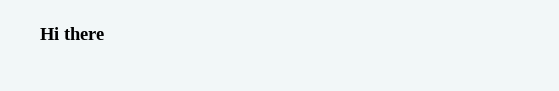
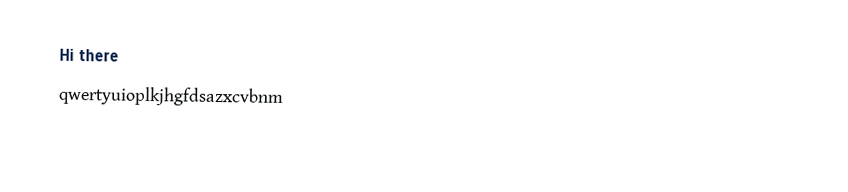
+ qwertyuioplkjhgfdsazxcvbnm

